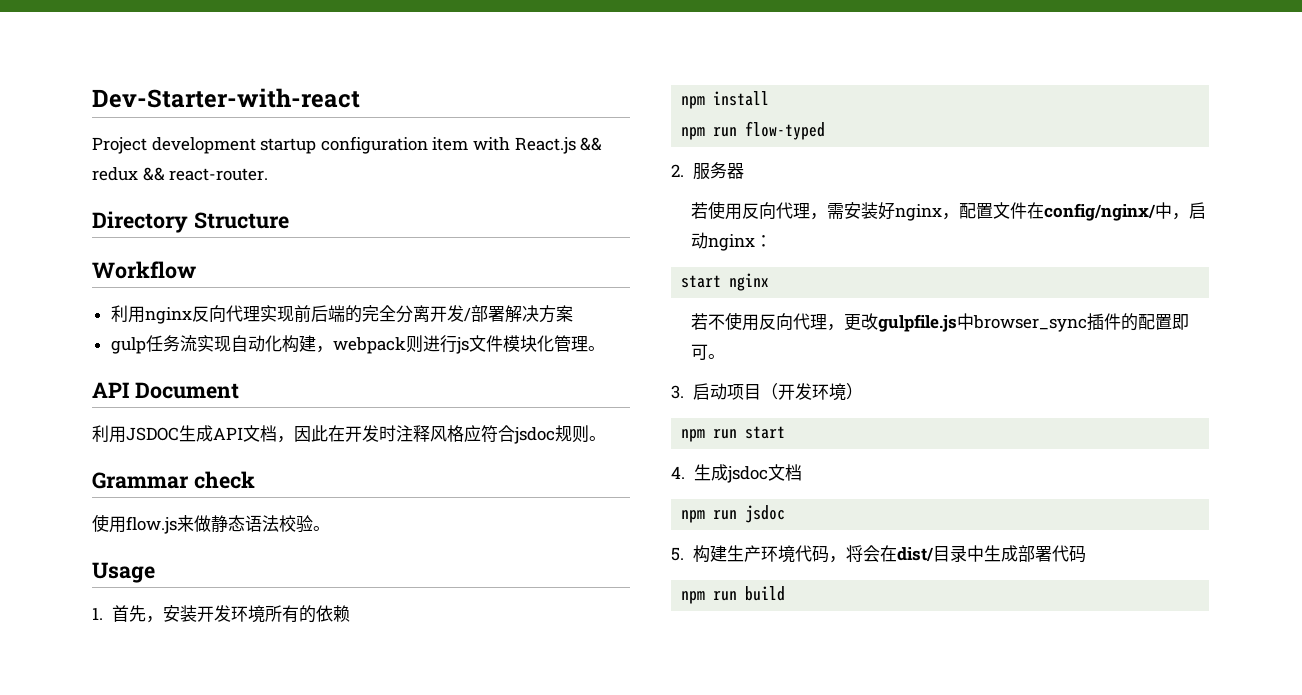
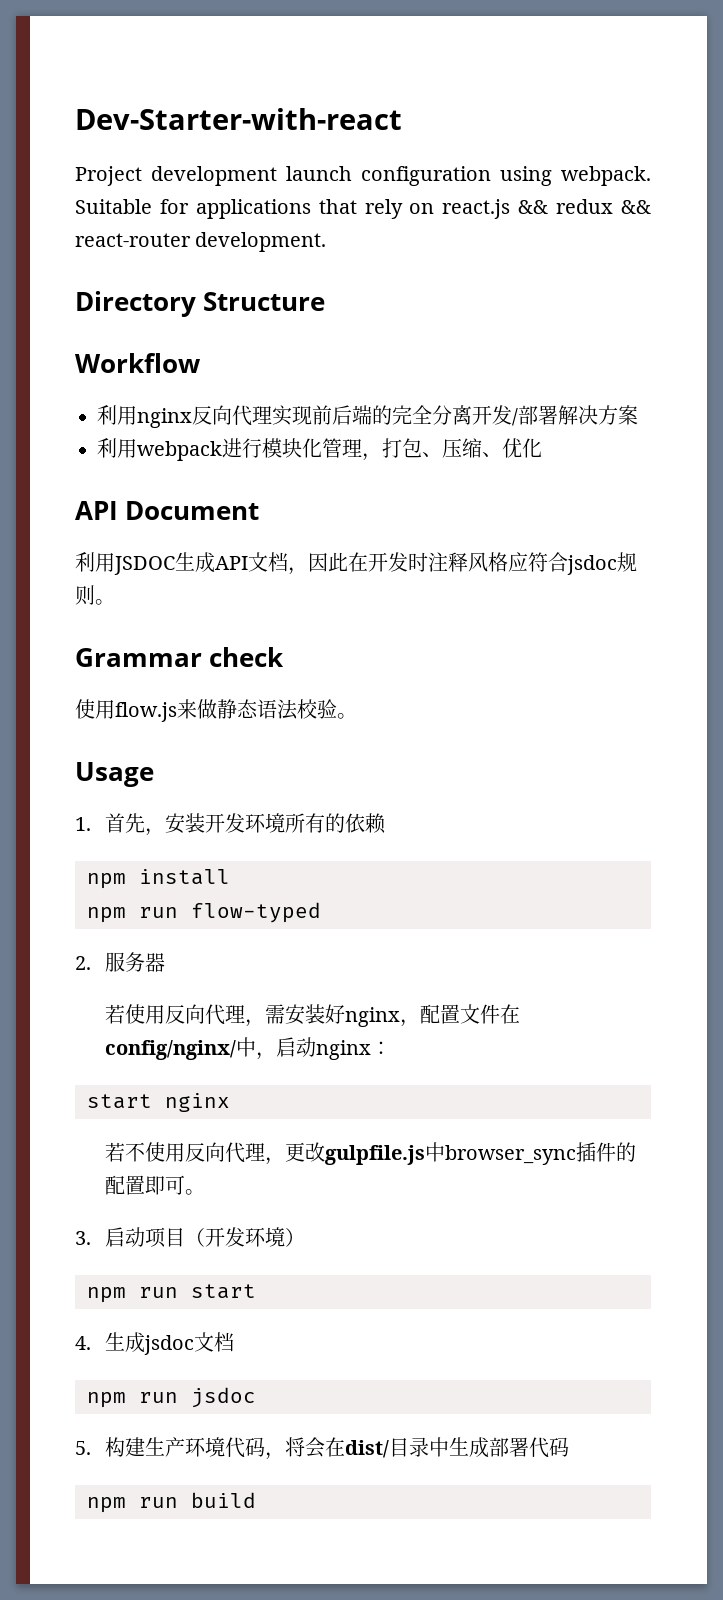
- Project development startup configuration item with React.js && redux && react-router.
+ Project development launch configuration using webpack. Suitable for applications that rely on react.js && redux && react-router development.
- gulp任务流实现自动化构建，webpack则进行js文件模块化管理。
+ 利用webpack进行模块化管理，打包、压缩、优化

